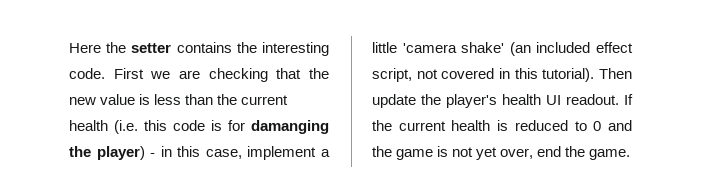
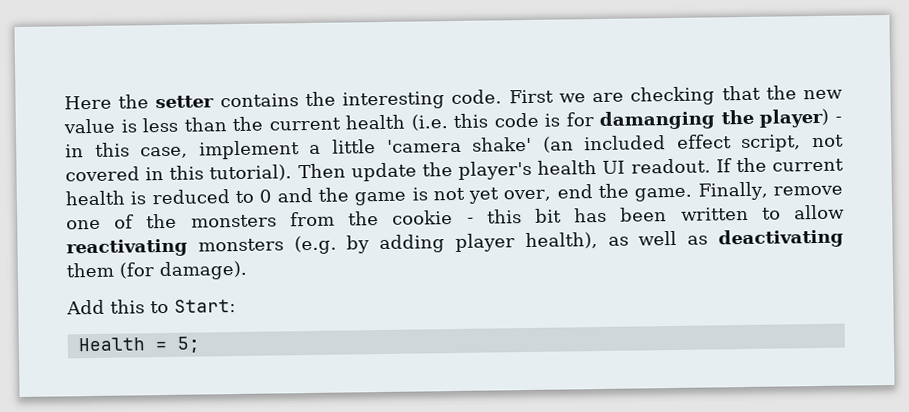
+ Finally, remove one of the monsters from the cookie - this bit has been written to allow reactivating monsters (e.g. by adding player health), as well as deactivating them (for damage).
+ Add this to Start:
+ Health = 5;

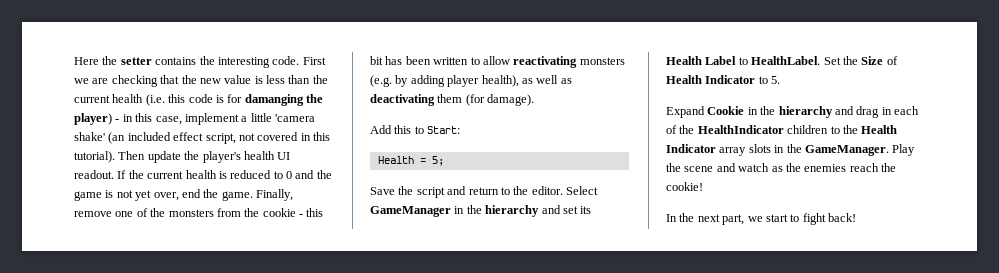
+ Save the script and return to the editor. Select GameManager in the hierarchy and set its Health Label to HealthLabel. Set the Size of Health Indicator to 5.
+ Expand Cookie in the hierarchy and drag in each of the HealthIndicator children to the Health Indicator array slots in the GameManager. Play the scene and watch as the enemies reach the cookie!
+ In the next part, we start to fight back!

